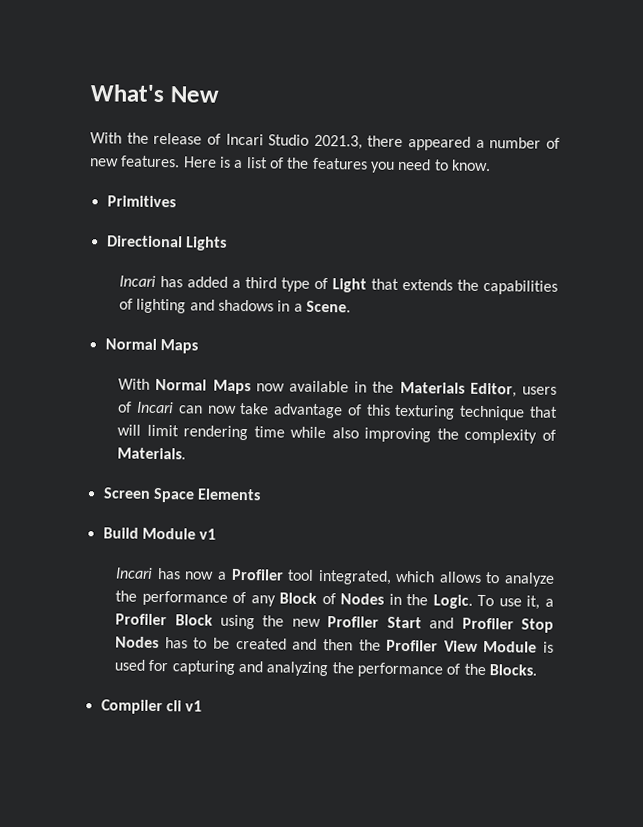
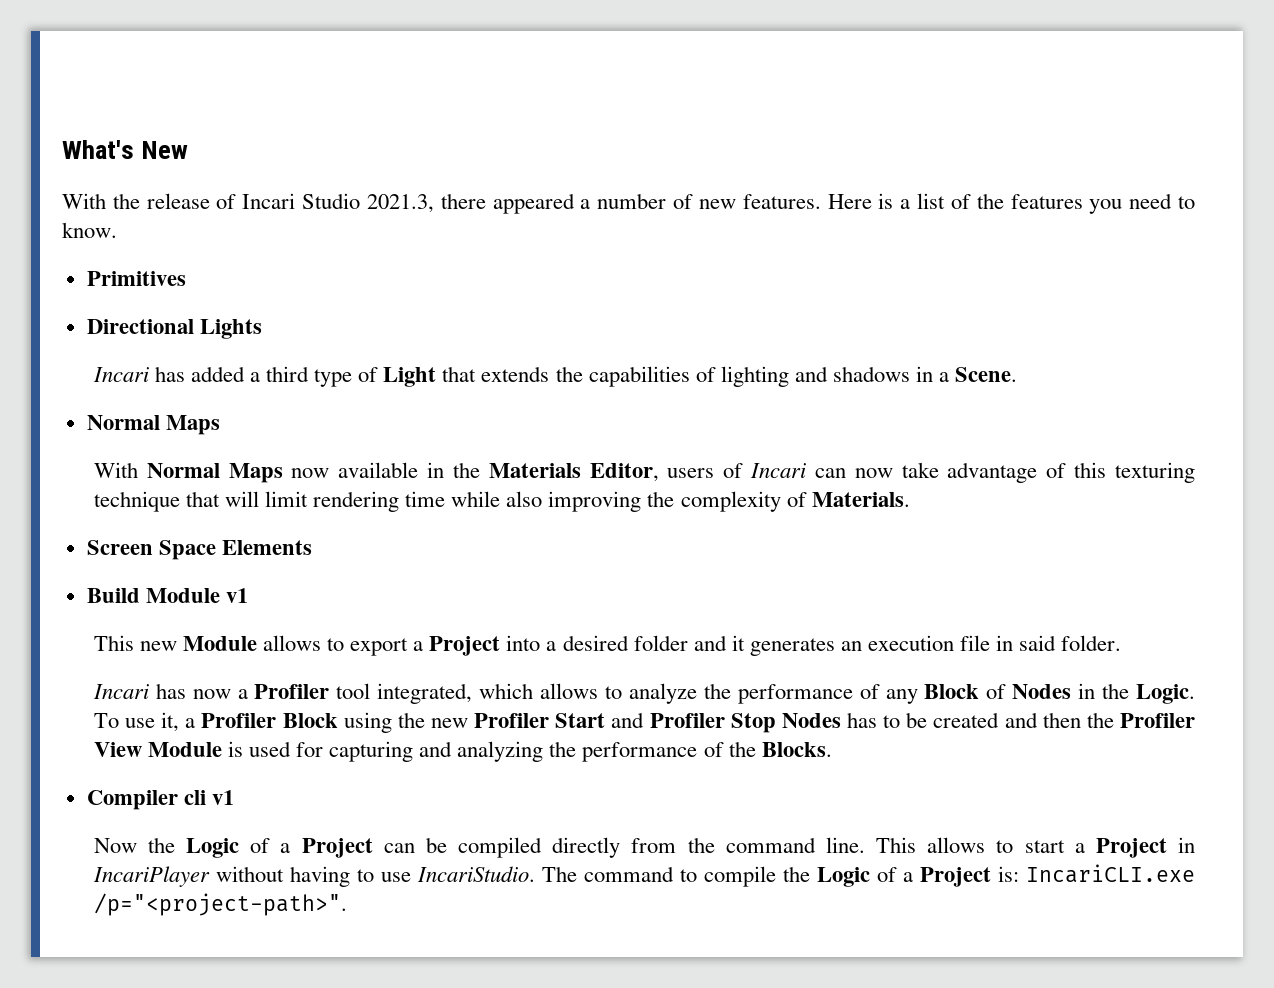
+ This new Module allows to export a Project into a desired folder and it generates an execution file in said folder.
+ Now the Logic of a Project can be compiled directly from the command line. This allows to start a Project in IncariPlayer without having to use IncariStudio. The command to compile the Logic of a Project is: IncariCLI.exe /p="<project-path>".

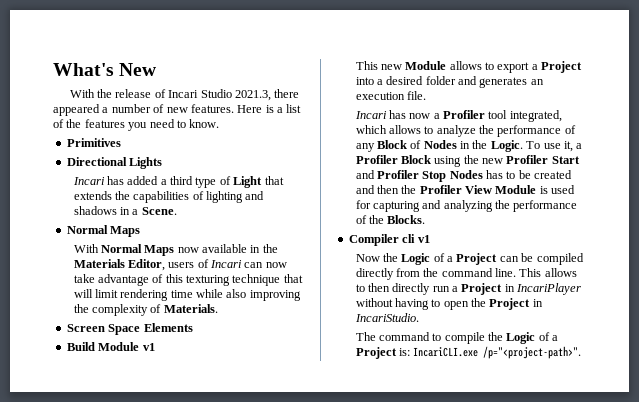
- This new Module allows to export a Project into a desired folder and it generates an execution file in said folder.
+ This new Module allows to export a Project into a desired folder and generates an execution file.
- This allows to start a Project in IncariPlayer without having to use IncariStudio. The command to compile the Logic of a Project is: IncariCLI.exe /p="<project-path>".
+ This allows to then directly run a Project in IncariPlayer without having to open the Project in IncariStudio.
+ The command to compile the Logic of a Project is: IncariCLI.exe /p="<project-path>".

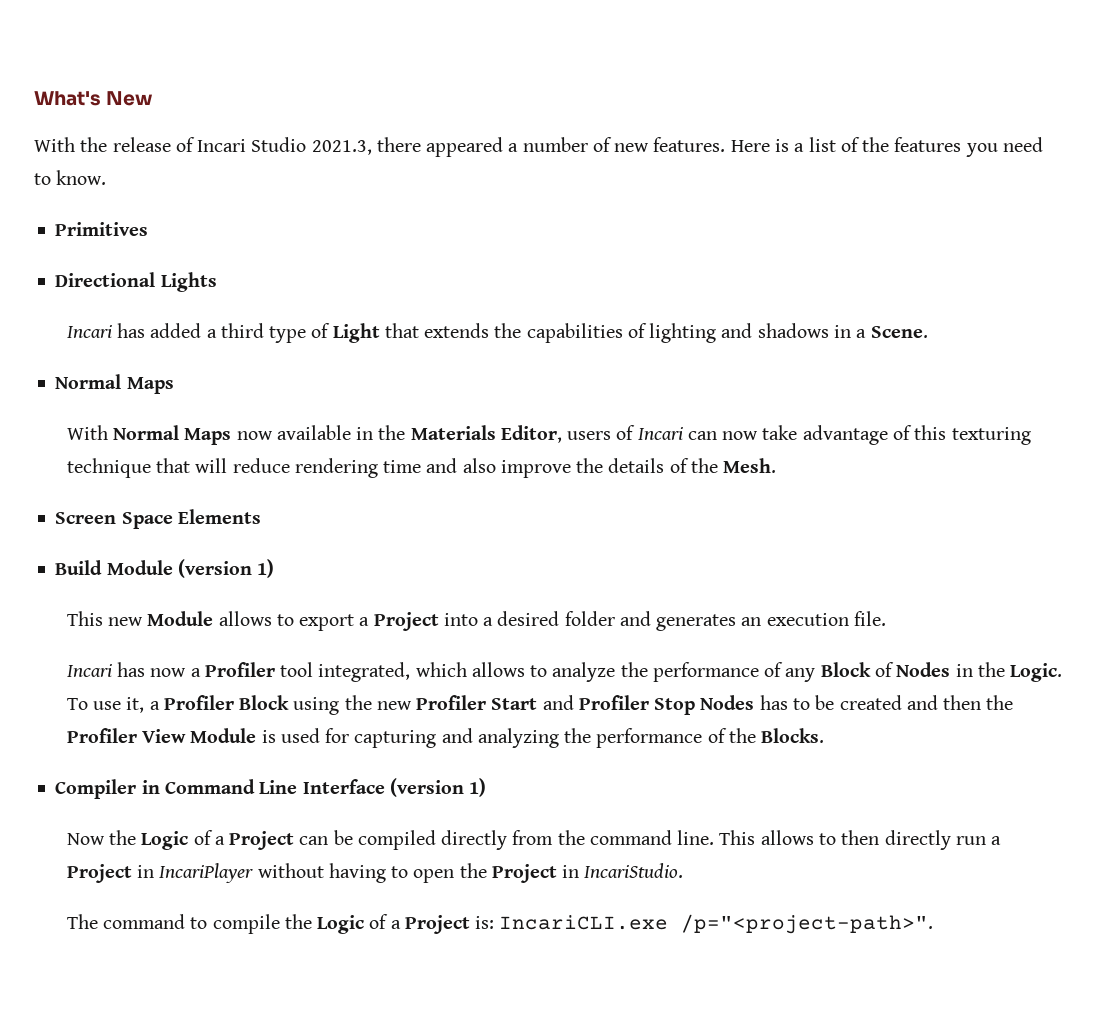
- With Normal Maps now available in the Materials Editor, users of Incari can now take advantage of this texturing technique that will limit rendering time while also improving the complexity of Materials.
+ With Normal Maps now available in the Materials Editor, users of Incari can now take advantage of this texturing technique that will reduce rendering time and also improve the details of the Mesh.
- Build Module v1
+ Build Module (version 1)
- Compiler cli v1
+ Compiler in Command Line Interface (version 1)

